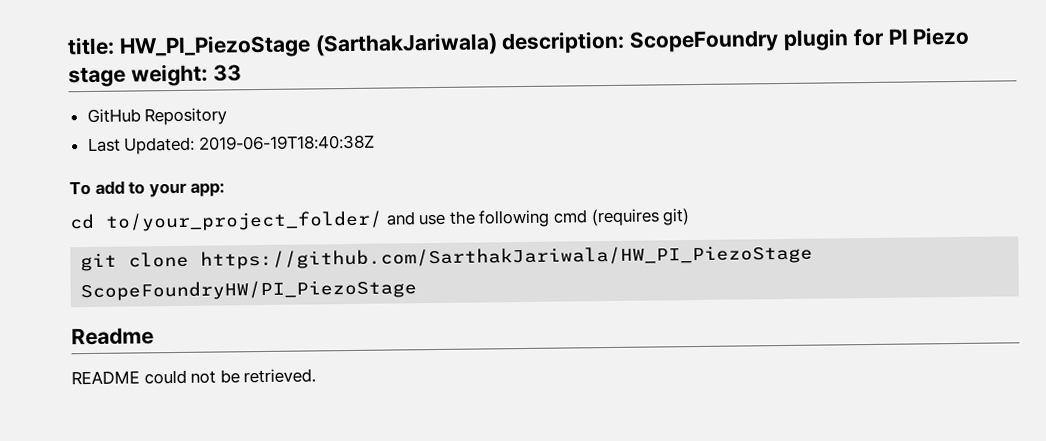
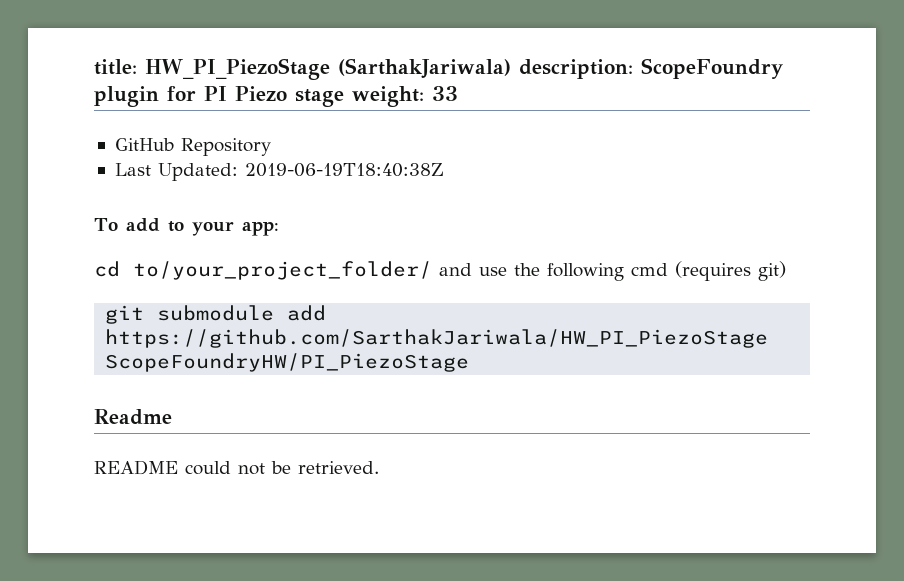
- git clone https://github.com/SarthakJariwala/HW_PI_PiezoStage ScopeFoundryHW/PI_PiezoStage
+ git submodule add https://github.com/SarthakJariwala/HW_PI_PiezoStage ScopeFoundryHW/PI_PiezoStage

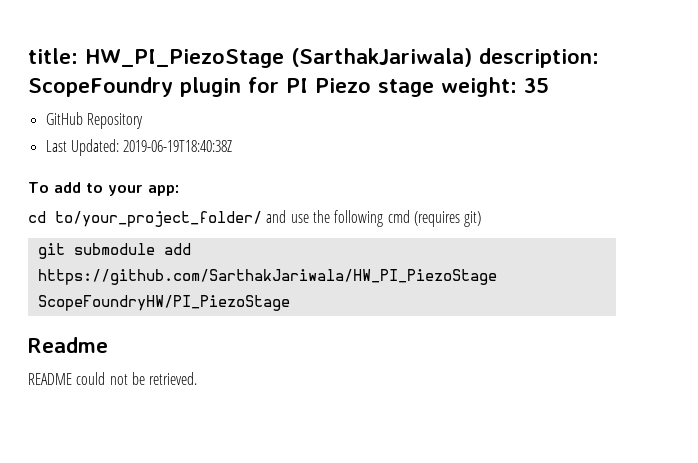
- title: HW_PI_PiezoStage (SarthakJariwala) description: ScopeFoundry plugin for PI Piezo stage weight: 33
+ title: HW_PI_PiezoStage (SarthakJariwala) description: ScopeFoundry plugin for PI Piezo stage weight: 35

